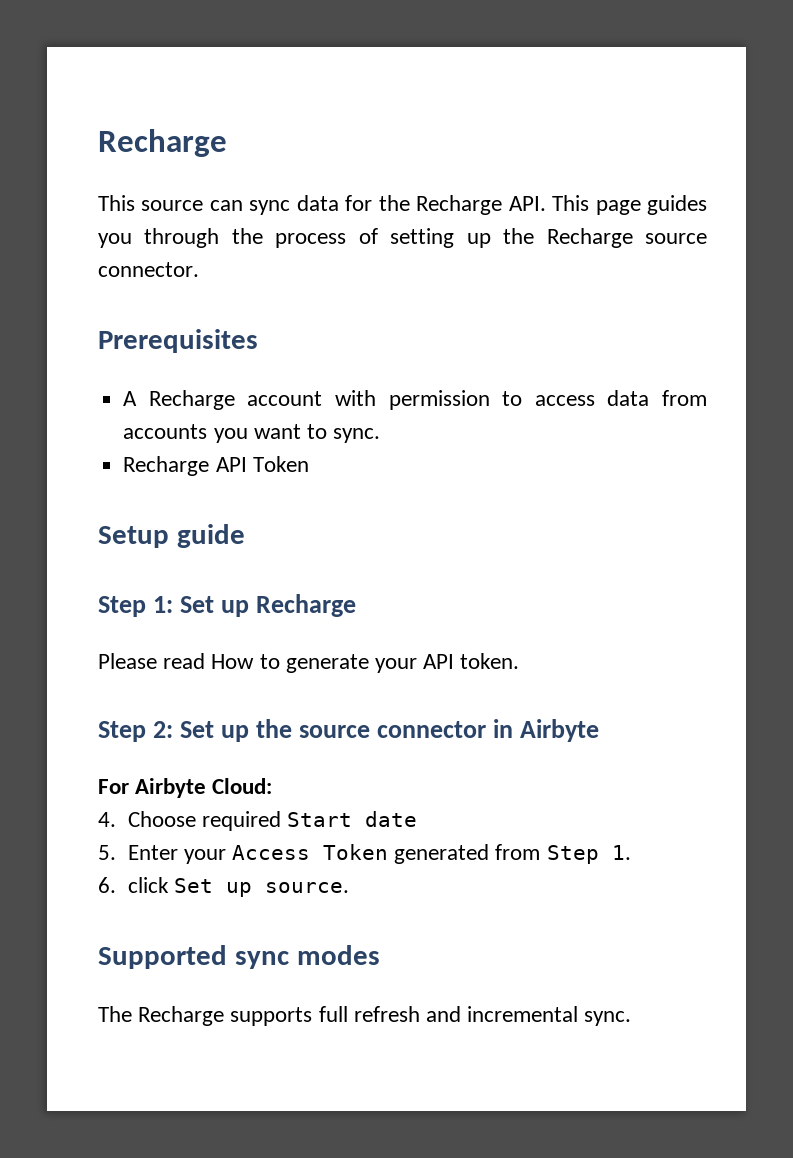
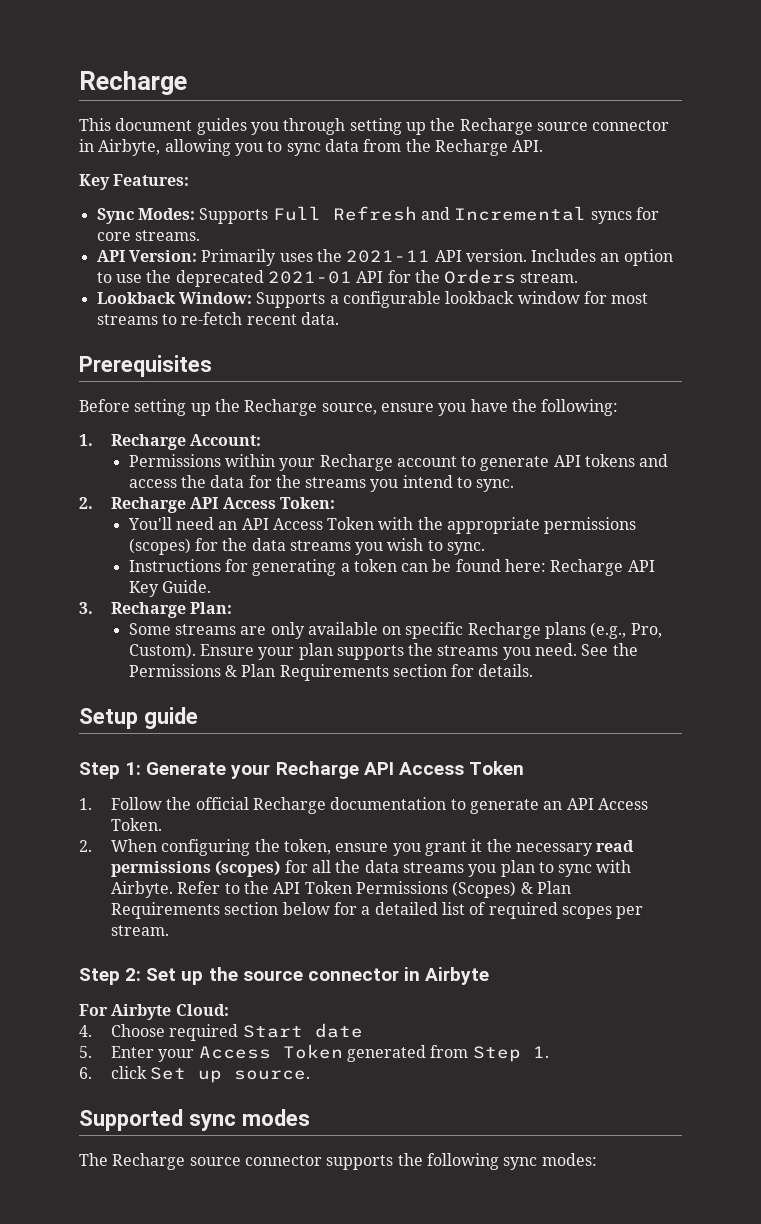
- This source can sync data for the Recharge API. This page guides you through the process of setting up the Recharge source connector.
+ This document guides you through setting up the Recharge source connector in Airbyte, allowing you to sync data from the Recharge API.
+ Key Features:
+ Sync Modes: Supports Full Refresh and Incremental syncs for core streams.
+ API Version: Primarily uses the 2021-11 API version. Includes an option to use the deprecated 2021-01 API for the Orders stream.
+ Lookback Window: Supports a configurable lookback window for most streams to re-fetch recent data.
  Prerequisites
- A Recharge account with permission to access data from accounts you want to sync.
- Recharge API Token
+ Before setting up the Recharge source, ensure you have the following:
+ 1. Recharge Account:
+ Permissions within your Recharge account to generate API tokens and access the data for the streams you intend to sync.
+ 2. Recharge API Access Token:
+ You'll need an API Access Token with the appropriate permissions (scopes) for the data streams you wish to sync.
+ Instructions for generating a token can be found here: Recharge API Key Guide.
+ 3. Recharge Plan:
+ Some streams are only available on specific Recharge plans (e.g., Pro, Custom). Ensure your plan supports the streams you need. See the Permissions & Plan Requirements section for details.
- Step 1: Set up Recharge
- Please read How to generate your API token.
+ Step 1: Generate your Recharge API Access Token
+ 1. Follow the official Recharge documentation to generate an API Access Token.
+ 2. When configuring the token, ensure you grant it the necessary read permissions (scopes) for all the data streams you plan to sync with Airbyte. Refer to the API Token Permissions (Scopes) & Plan Requirements section below for a detailed list of required scopes per stream.
- The Recharge supports full refresh and incremental sync.
+ The Recharge source connector supports the following sync modes:

